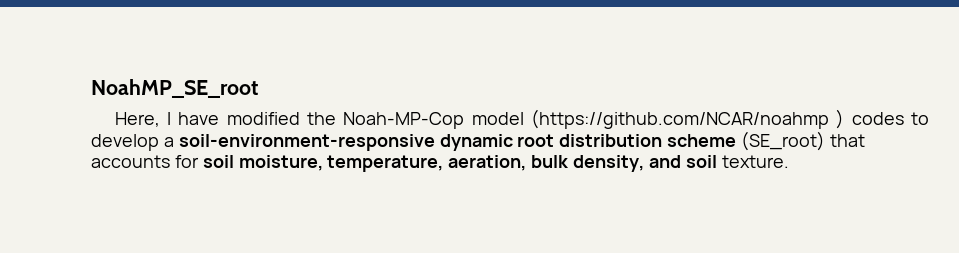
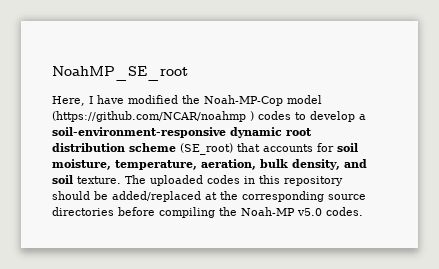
+ The uploaded codes in this repository should be added/replaced at the corresponding source directories before compiling the Noah-MP v5.0 codes.

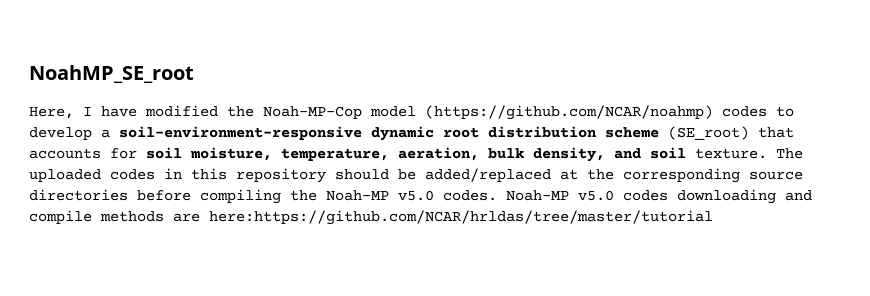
- Here, I have modified the Noah-MP-Cop model (https://github.com/NCAR/noahmp ) codes to develop a soil-environment-responsive dynamic root distribution scheme (SE_root) that accounts for soil moisture, temperature, aeration, bulk density, and soil texture.
+ Here, I have modified the Noah-MP-Cop model (https://github.com/NCAR/noahmp) codes to develop a soil-environment-responsive dynamic root distribution scheme (SE_root) that accounts for soil moisture, temperature, aeration, bulk density, and soil texture.
+ Noah-MP v5.0 codes downloading and compile methods are here:https://github.com/NCAR/hrldas/tree/master/tutorial

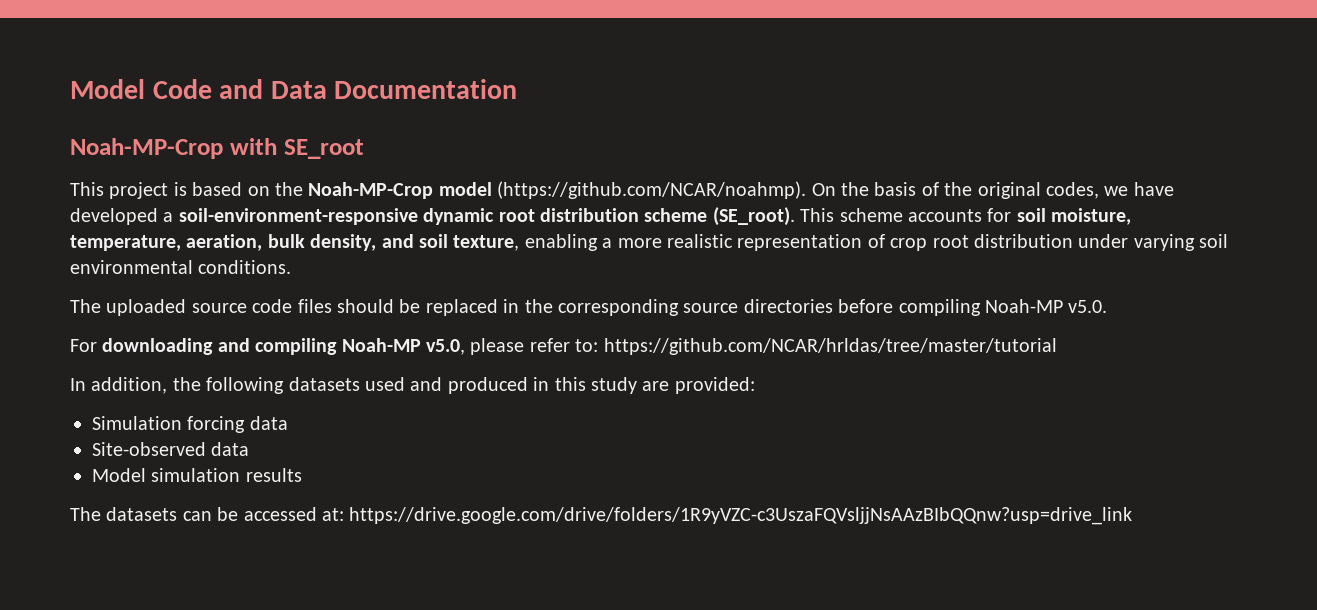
- NoahMP_SE_root
- Here, I have modified the Noah-MP-Cop model (https://github.com/NCAR/noahmp) codes to develop a soil-environment-responsive dynamic root distribution scheme (SE_root) that accounts for soil moisture, temperature, aeration, bulk density, and soil texture. The uploaded codes in this repository should be added/replaced at the corresponding source directories before compiling the Noah-MP v5.0 codes. Noah-MP v5.0 codes downloading and compile methods are here:https://github.com/NCAR/hrldas/tree/master/tutorial
+ Model Code and Data Documentation
+ Noah-MP-Crop with SE_root
+ This project is based on the Noah-MP-Crop model (https://github.com/NCAR/noahmp). On the basis of the original codes, we have developed a soil-environment-responsive dynamic root distribution scheme (SE_root). This scheme accounts for soil moisture, temperature, aeration, bulk density, and soil texture, enabling a more realistic representation of crop root distribution under varying soil environmental conditions.
+ The uploaded source code files should be replaced in the corresponding source directories before compiling Noah-MP v5.0.
+ For downloading and compiling Noah-MP v5.0, please refer to: https://github.com/NCAR/hrldas/tree/master/tutorial
+ In addition, the following datasets used and produced in this study are provided:
+ Simulation forcing data
+ Site-observed data
+ Model simulation results
+ The datasets can be accessed at: https://drive.google.com/drive/folders/1R9yVZC-c3UszaFQVsljjNsAAzBIbQQnw?usp=drive_link

